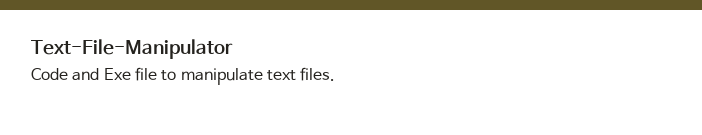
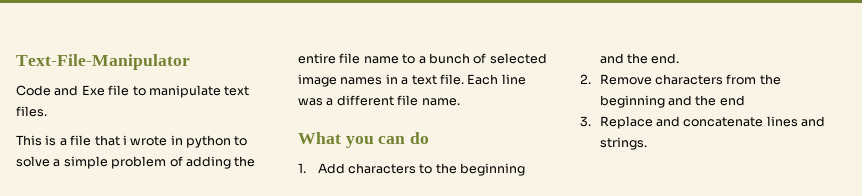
+ This is a file that i wrote in python to solve a simple problem of adding the entire file name to a bunch of selected image names in a text file. Each line was a different file name.
+ What you can do
+ 1. Add characters to the beginning and the end.
+ 2. Remove characters from the beginning and the end
+ 3. Replace and concatenate lines and strings.

